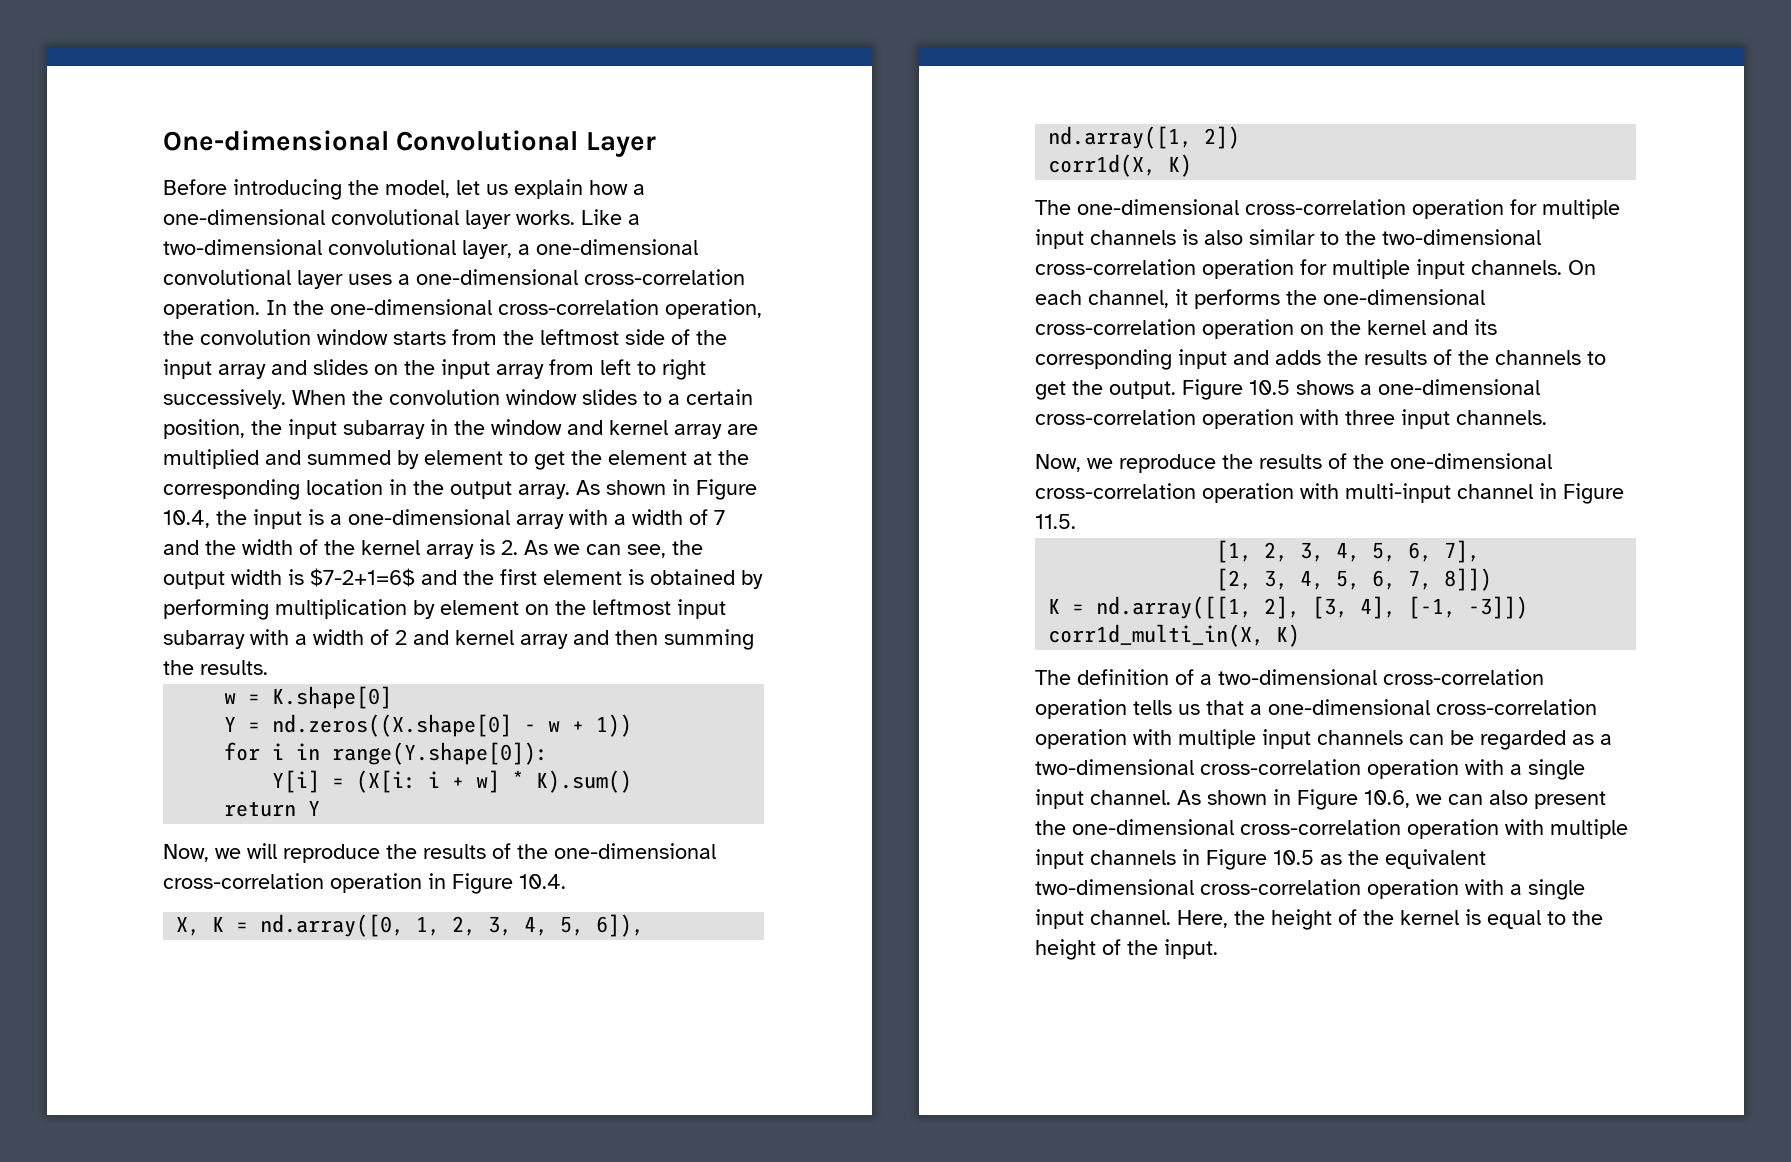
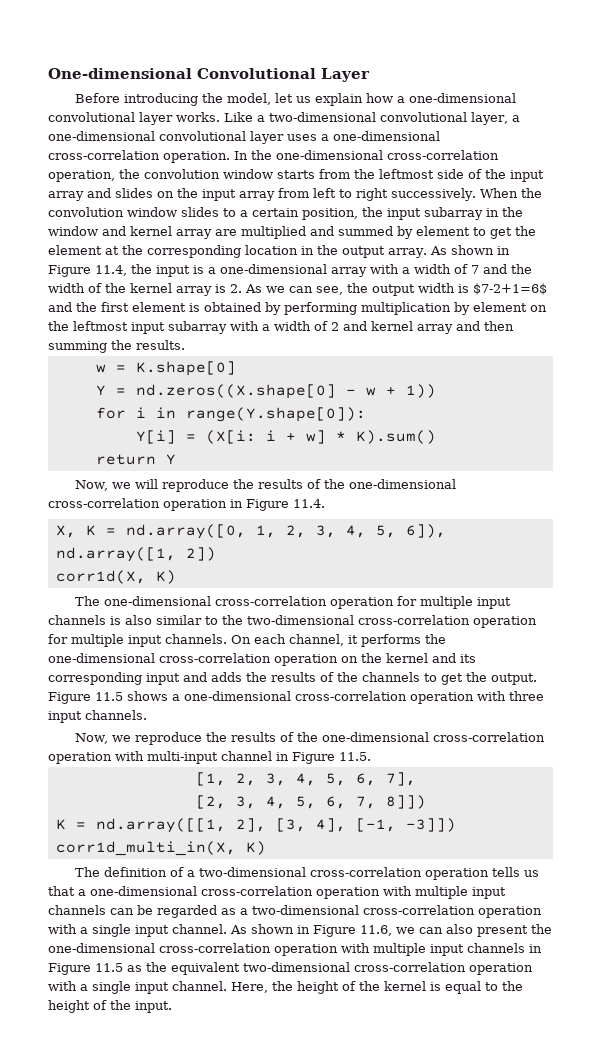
- As shown in Figure 10.4, the input is a one-dimensional array with a width of 7 and the width of the kernel array is 2. As we can see, the output width is $7-2+1=6$ and the first element is obtained by performing multiplication by element on the leftmost input subarray with a width of 2 and kernel array and then summing the results.
+ As shown in Figure 11.4, the input is a one-dimensional array with a width of 7 and the width of the kernel array is 2. As we can see, the output width is $7-2+1=6$ and the first element is obtained by performing multiplication by element on the leftmost input subarray with a width of 2 and kernel array and then summing the results.
- Now, we will reproduce the results of the one-dimensional cross-correlation operation in Figure 10.4.
+ Now, we will reproduce the results of the one-dimensional cross-correlation operation in Figure 11.4.
- Figure 10.5 shows a one-dimensional cross-correlation operation with three input channels.
+ Figure 11.5 shows a one-dimensional cross-correlation operation with three input channels.
- As shown in Figure 10.6, we can also present the one-dimensional cross-correlation operation with multiple input channels in Figure 10.5 as the equivalent two-dimensional cross-correlation operation with a single input channel.
+ As shown in Figure 11.6, we can also present the one-dimensional cross-correlation operation with multiple input channels in Figure 11.5 as the equivalent two-dimensional cross-correlation operation with a single input channel.

